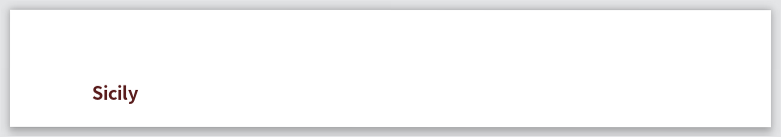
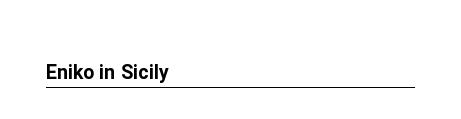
- Sicily
+ Eniko in Sicily

